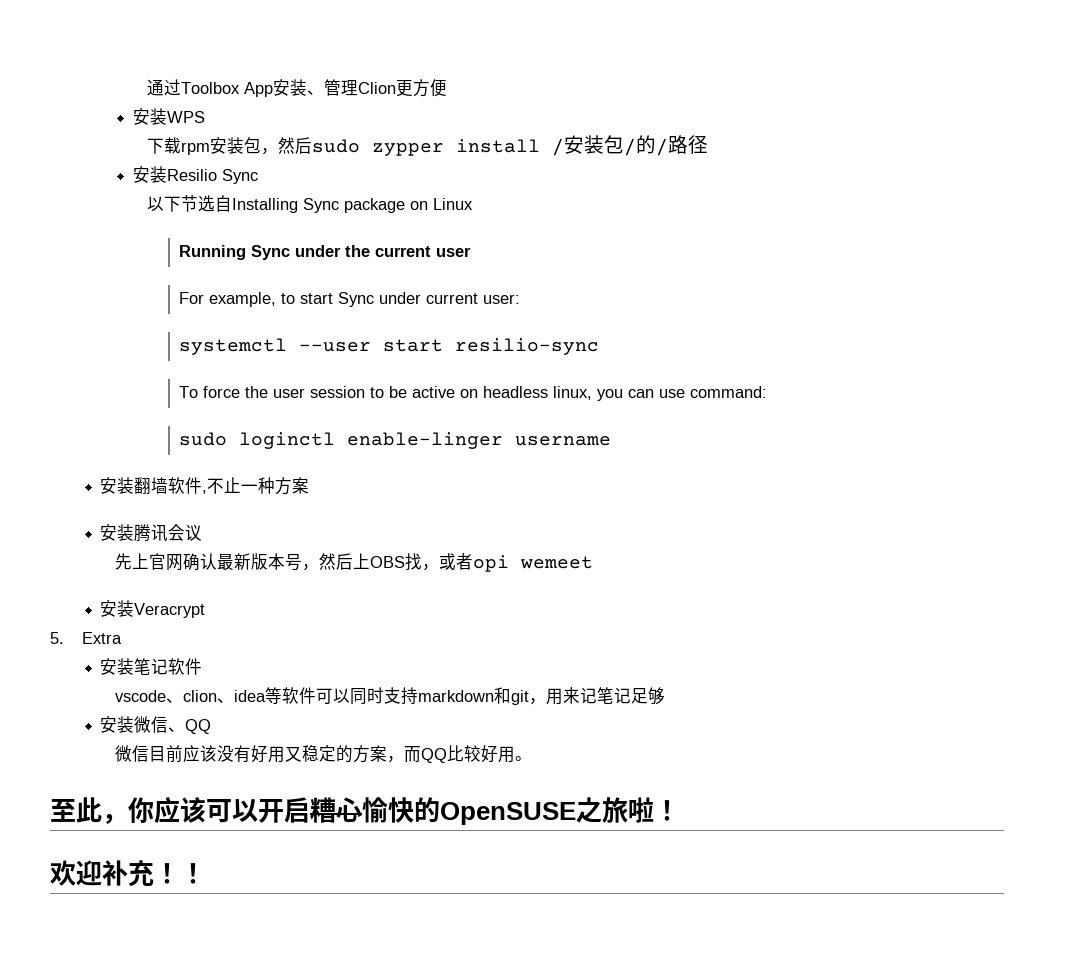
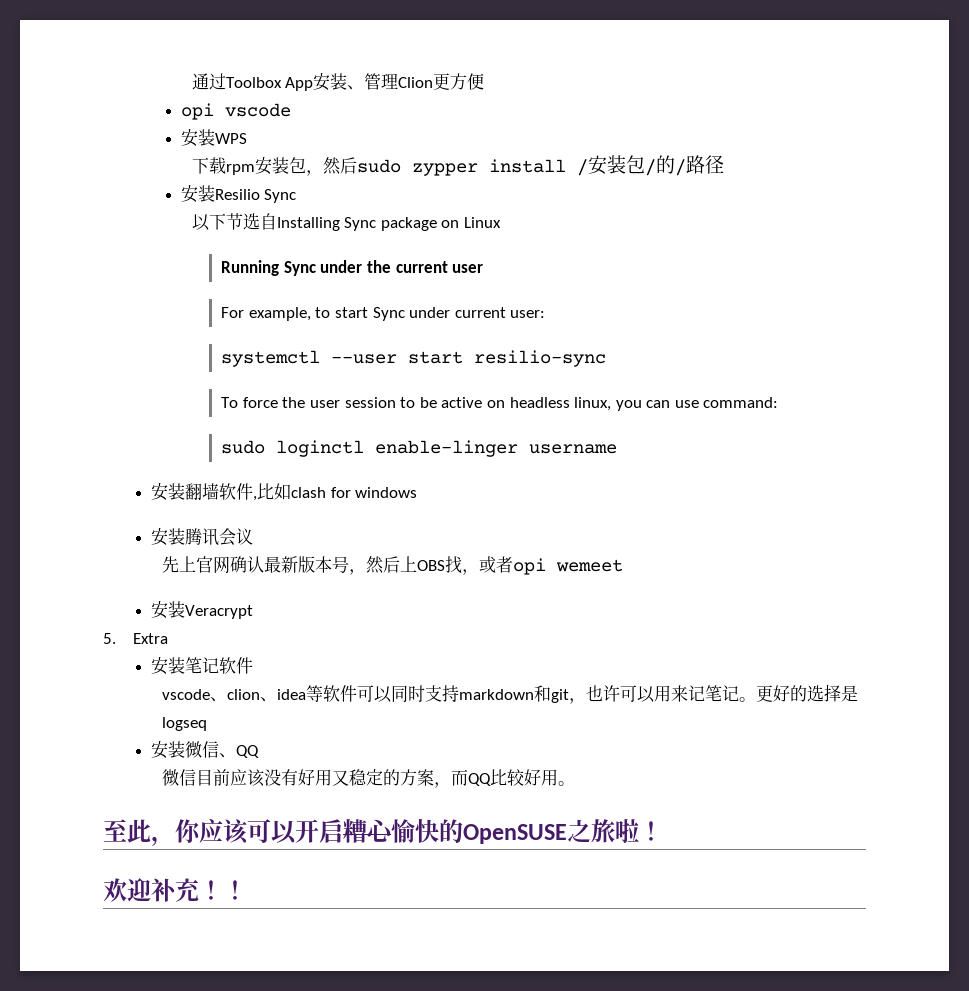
+ opi vscode
- 安装翻墙软件,不止一种方案
+ 安装翻墙软件,比如clash for windows
- vscode、clion、idea等软件可以同时支持markdown和git，用来记笔记足够
+ vscode、clion、idea等软件可以同时支持markdown和git，也许可以用来记笔记。更好的选择是logseq

